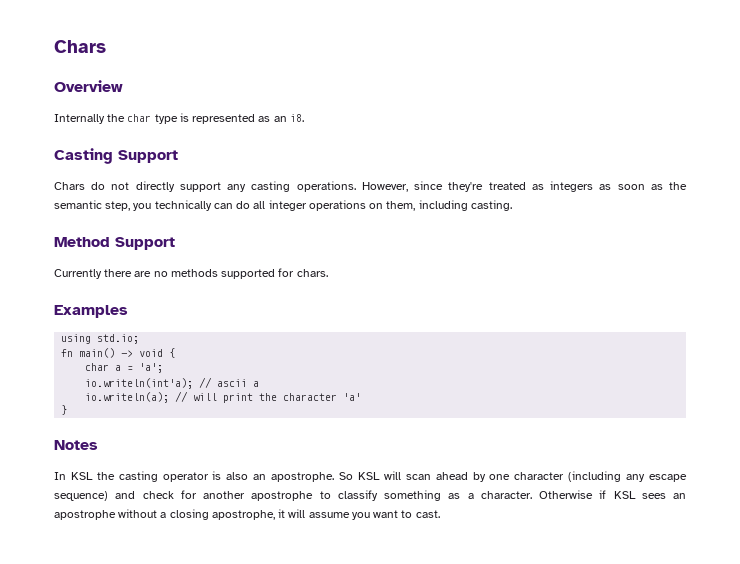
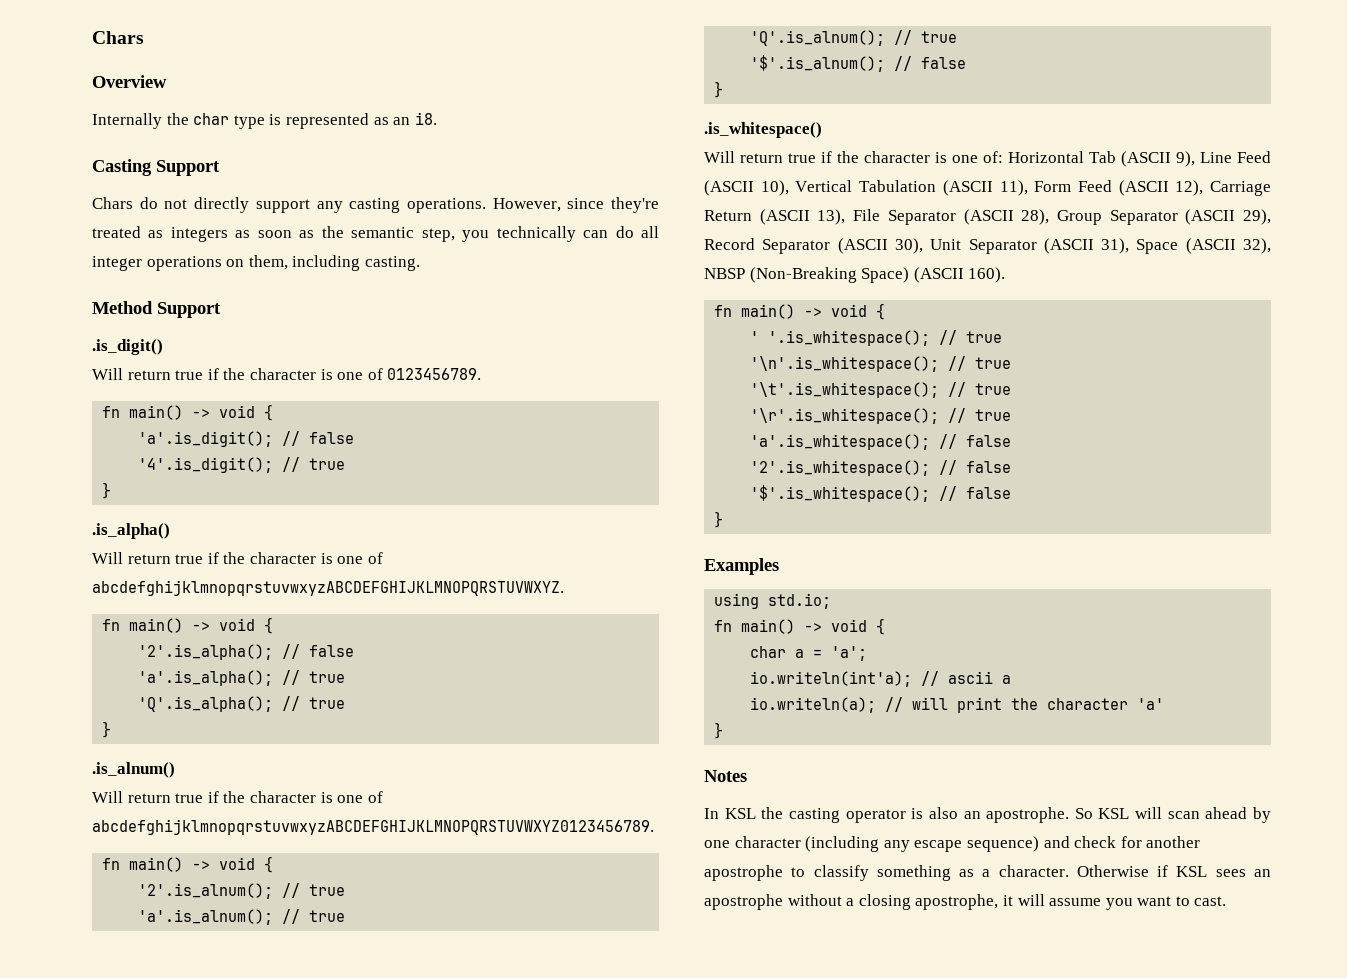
- Currently there are no methods supported for chars.
+ .is_digit()
+ Will return true if the character is one of 0123456789.
+ fn main() -> void {
+ 'a'.is_digit(); // false
+ '4'.is_digit(); // true
+ }
+ .is_alpha()
+ Will return true if the character is one of abcdefghijklmnopqrstuvwxyzABCDEFGHIJKLMNOPQRSTUVWXYZ.
+ fn main() -> void {
+ '2'.is_alpha(); // false
+ 'a'.is_alpha(); // true
+ 'Q'.is_alpha(); // true
+ }
+ .is_alnum()
+ Will return true if the character is one of abcdefghijklmnopqrstuvwxyzABCDEFGHIJKLMNOPQRSTUVWXYZ0123456789.
+ fn main() -> void {
+ '2'.is_alnum(); // true
+ 'a'.is_alnum(); // true
+ 'Q'.is_alnum(); // true
+ '$'.is_alnum(); // false
+ }
+ .is_whitespace()
+ Will return true if the character is one of: Horizontal Tab (ASCII 9), Line Feed (ASCII 10), Vertical Tabulation (ASCII 11), Form Feed (ASCII 12), Carriage Return (ASCII 13), File Separator (ASCII 28), Group Separator (ASCII 29), Record Separator (ASCII 30), Unit Separator (ASCII 31), Space (ASCII 32), NBSP (Non-Breaking Space) (ASCII 160).
+ fn main() -> void {
+ ' '.is_whitespace(); // true
+ '\n'.is_whitespace(); // true
+ '\t'.is_whitespace(); // true
+ '\r'.is_whitespace(); // true
+ 'a'.is_whitespace(); // false
+ '2'.is_whitespace(); // false
+ '$'.is_whitespace(); // false
+ }

